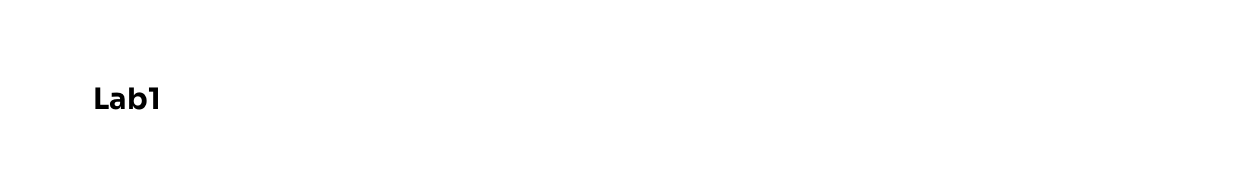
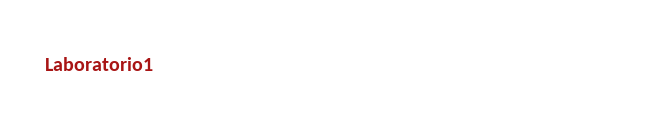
- Lab1
+ Laboratorio1

